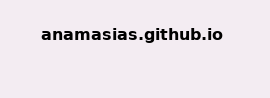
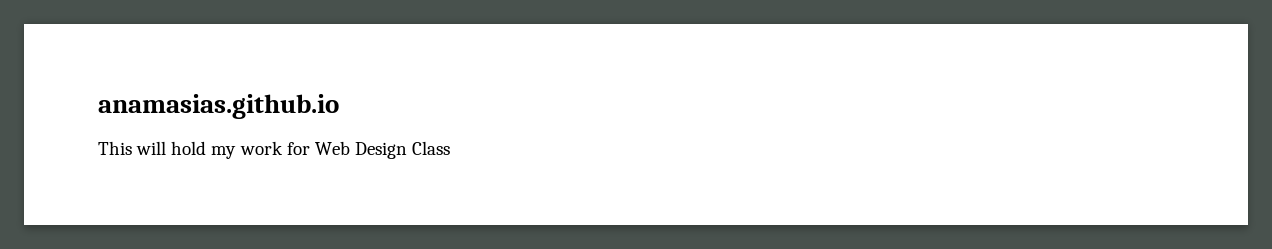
+ This will hold my work for Web Design Class

